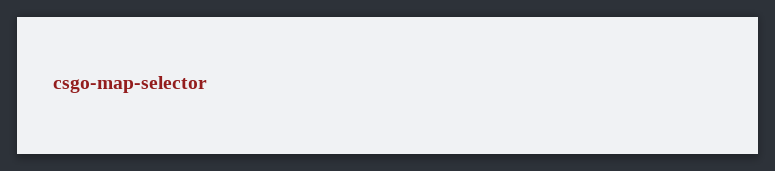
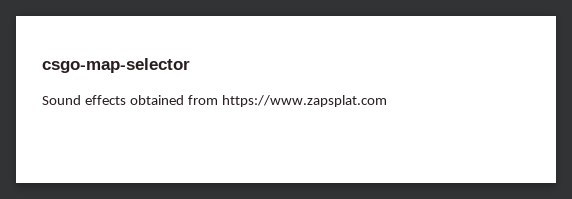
+ Sound effects obtained from https://www.zapsplat.com

